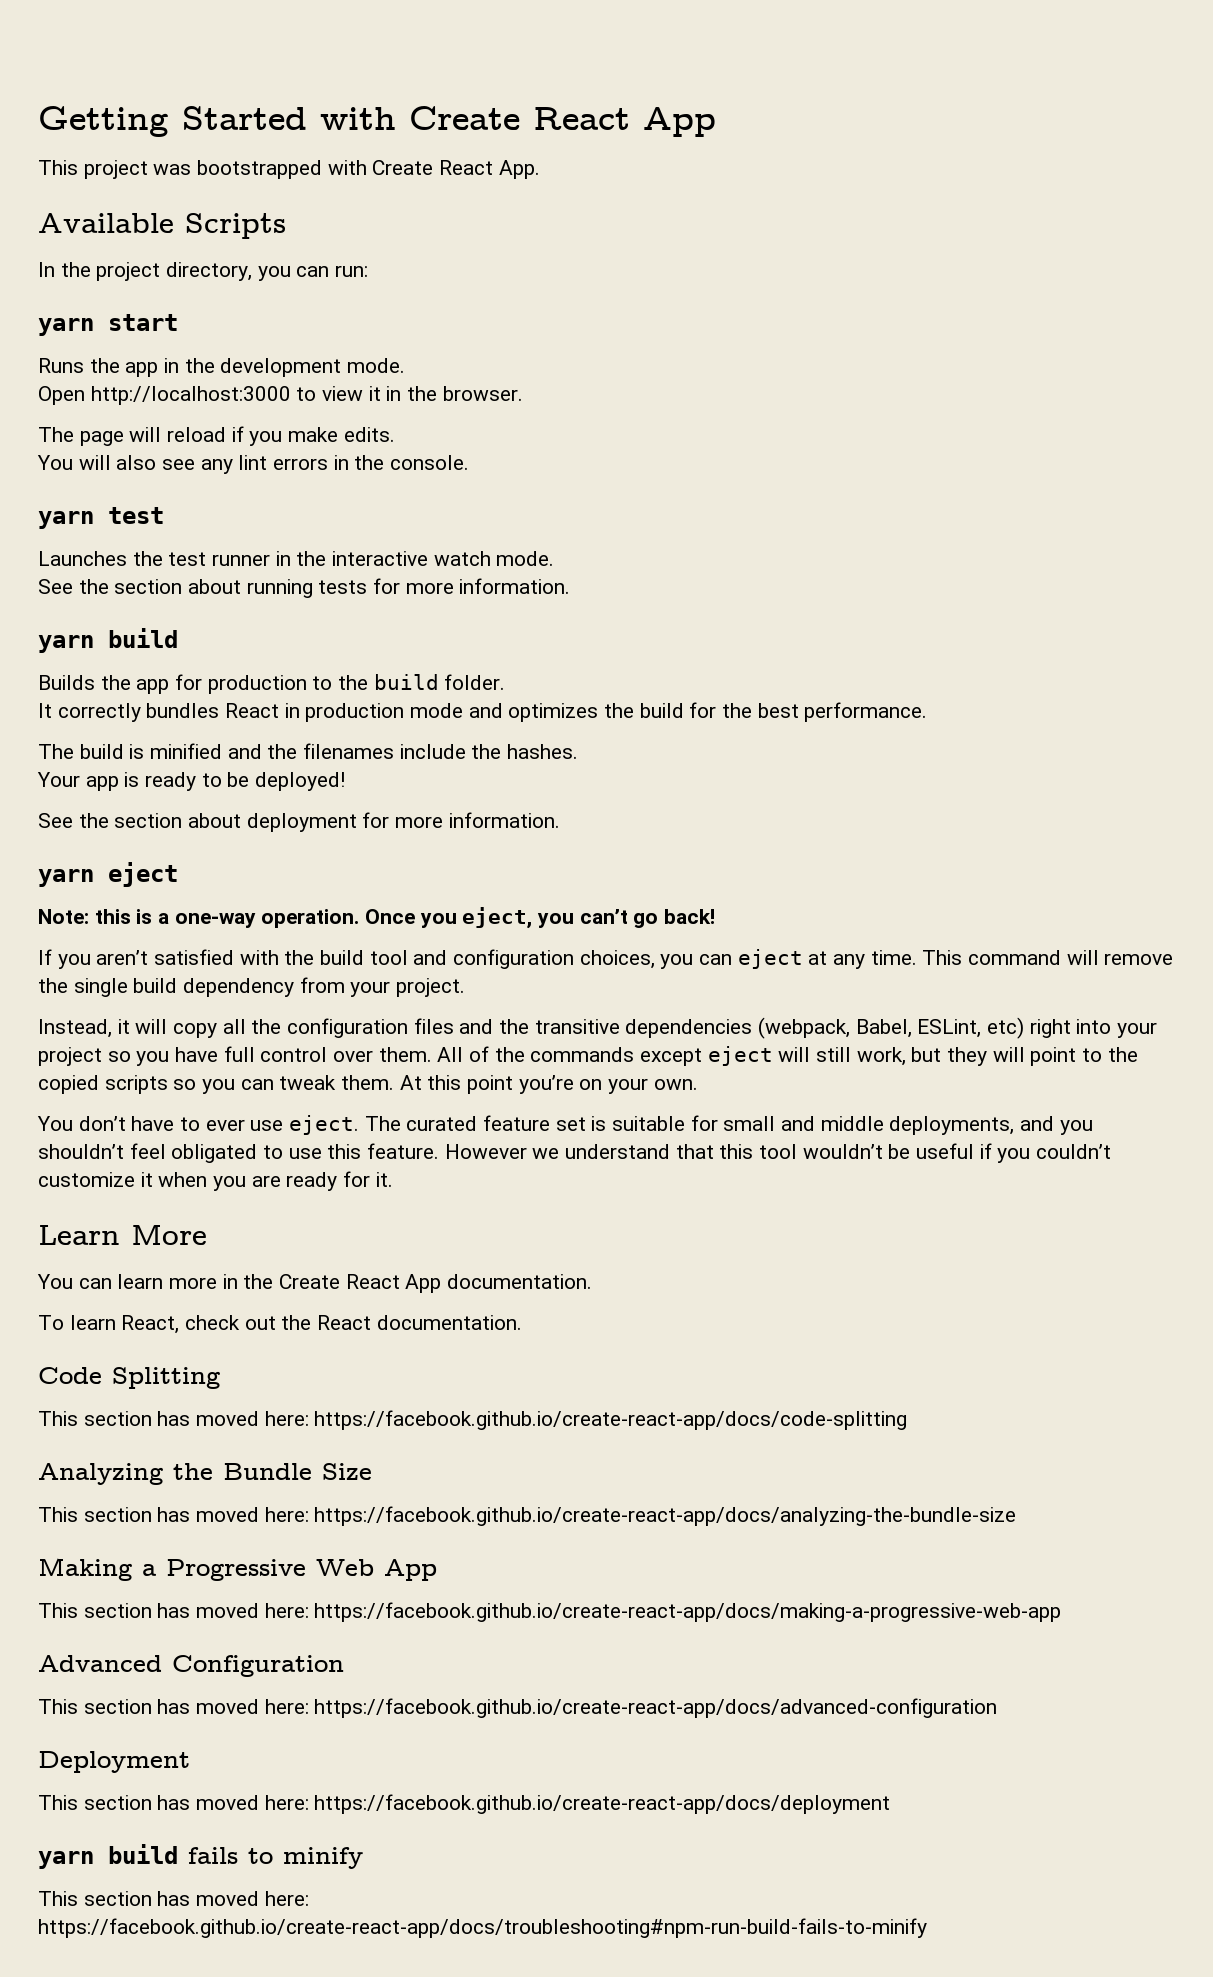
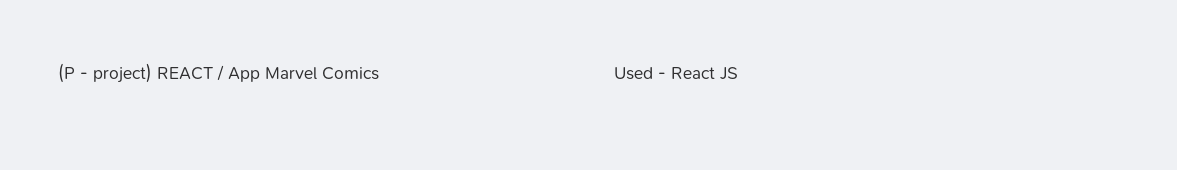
- Getting Started with Create React App
- This project was bootstrapped with Create React App.
- Available Scripts
- In the project directory, you can run:
- yarn start
- Runs the app in the development mode.
- Open http://localhost:3000 to view it in the browser.
- The page will reload if you make edits.
- You will also see any lint errors in the console.
- yarn test
- Launches the test runner in the interactive watch mode.
- See the section about running tests for more information.
- yarn build
- Builds the app for production to the build folder.
- It correctly bundles React in production mode and optimizes the build for the best performance.
- The build is minified and the filenames include the hashes.
- Your app is ready to be deployed!
- See the section about deployment for more information.
- yarn eject
- Note: this is a one-way operation. Once you eject, you can’t go back!
- If you aren’t satisfied with the build tool and configuration choices, you can eject at any time. This command will remove the single build dependency from your project.
- Instead, it will copy all the configuration files and the transitive dependencies (webpack, Babel, ESLint, etc) right into your project so you have full control over them. All of the commands except eject will still work, but they will point to the copied scripts so you can tweak them. At this point you’re on your own.
- You don’t have to ever use eject. The curated feature set is suitable for small and middle deployments, and you shouldn’t feel obligated to use this feature. However we understand that this tool wouldn’t be useful if you couldn’t customize it when you are ready for it.
- Learn More
- You can learn more in the Create React App documentation.
- To learn React, check out the React documentation.
- Code Splitting
- This section has moved here: https://facebook.github.io/create-react-app/docs/code-splitting
- Analyzing the Bundle Size
- This section has moved here: https://facebook.github.io/create-react-app/docs/analyzing-the-bundle-size
- Making a Progressive Web App
- This section has moved here: https://facebook.github.io/create-react-app/docs/making-a-progressive-web-app
- Advanced Configuration
- This section has moved here: https://facebook.github.io/create-react-app/docs/advanced-configuration
- Deployment
- This section has moved here: https://facebook.github.io/create-react-app/docs/deployment
- yarn build fails to minify
- This section has moved here: https://facebook.github.io/create-react-app/docs/troubleshooting#npm-run-build-fails-to-minify
+ (P - project) REACT / App Marvel Comics
+ Used - React JS

